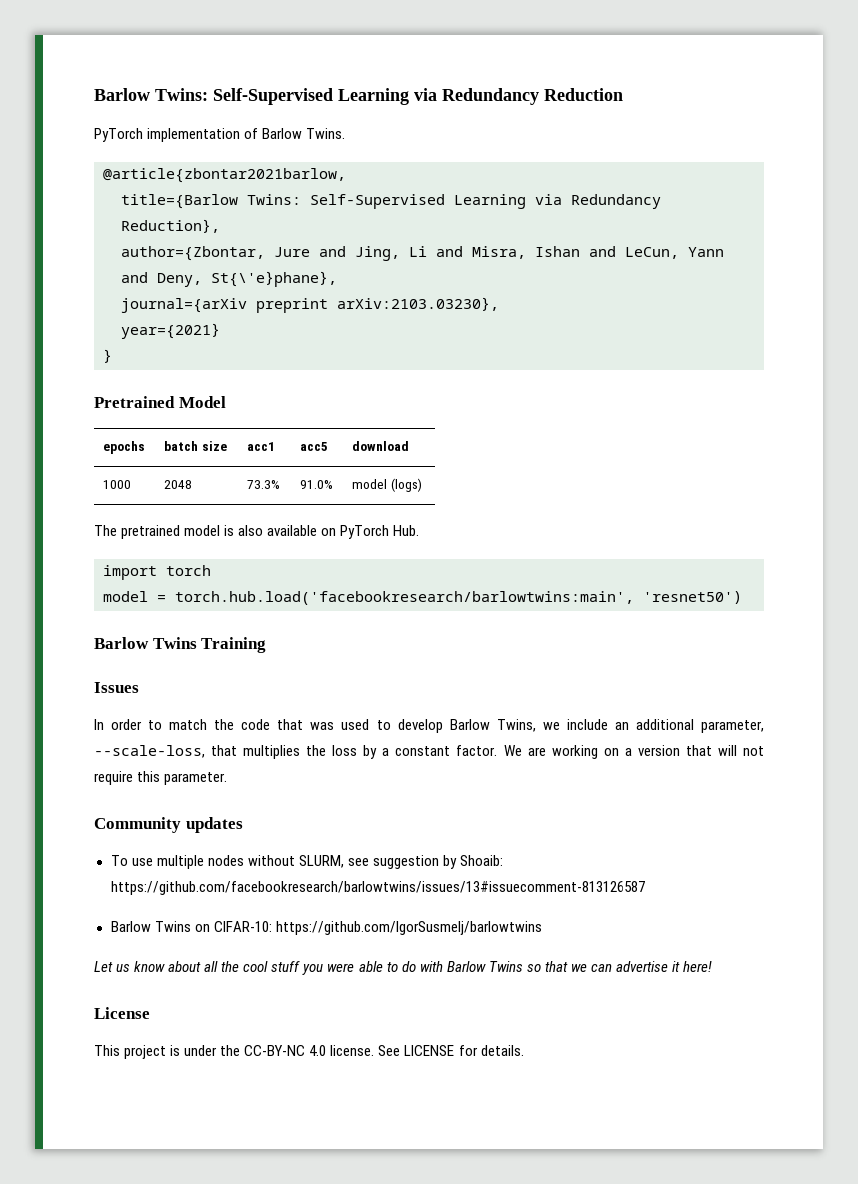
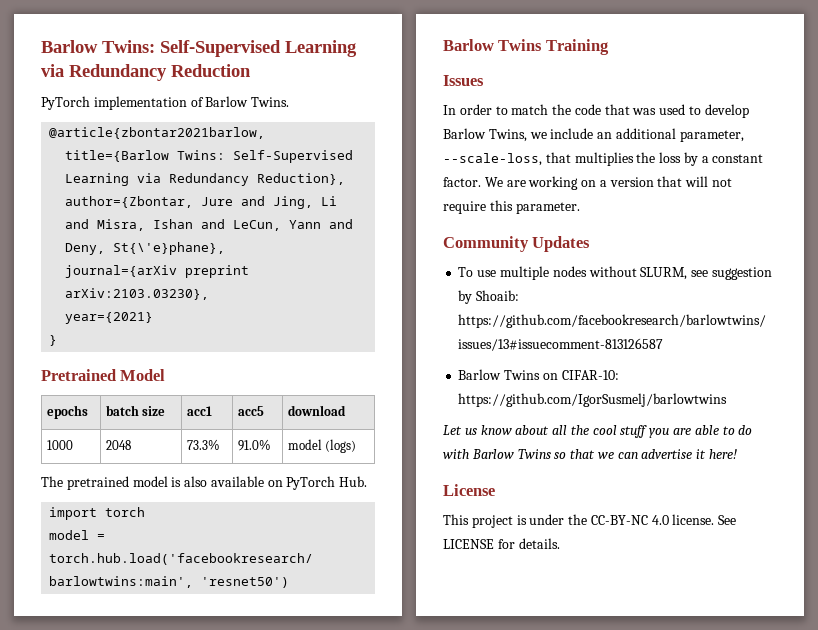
- Community updates
+ Community Updates
- Let us know about all the cool stuff you were able to do with Barlow Twins so that we can advertise it here!
+ Let us know about all the cool stuff you are able to do with Barlow Twins so that we can advertise it here!

